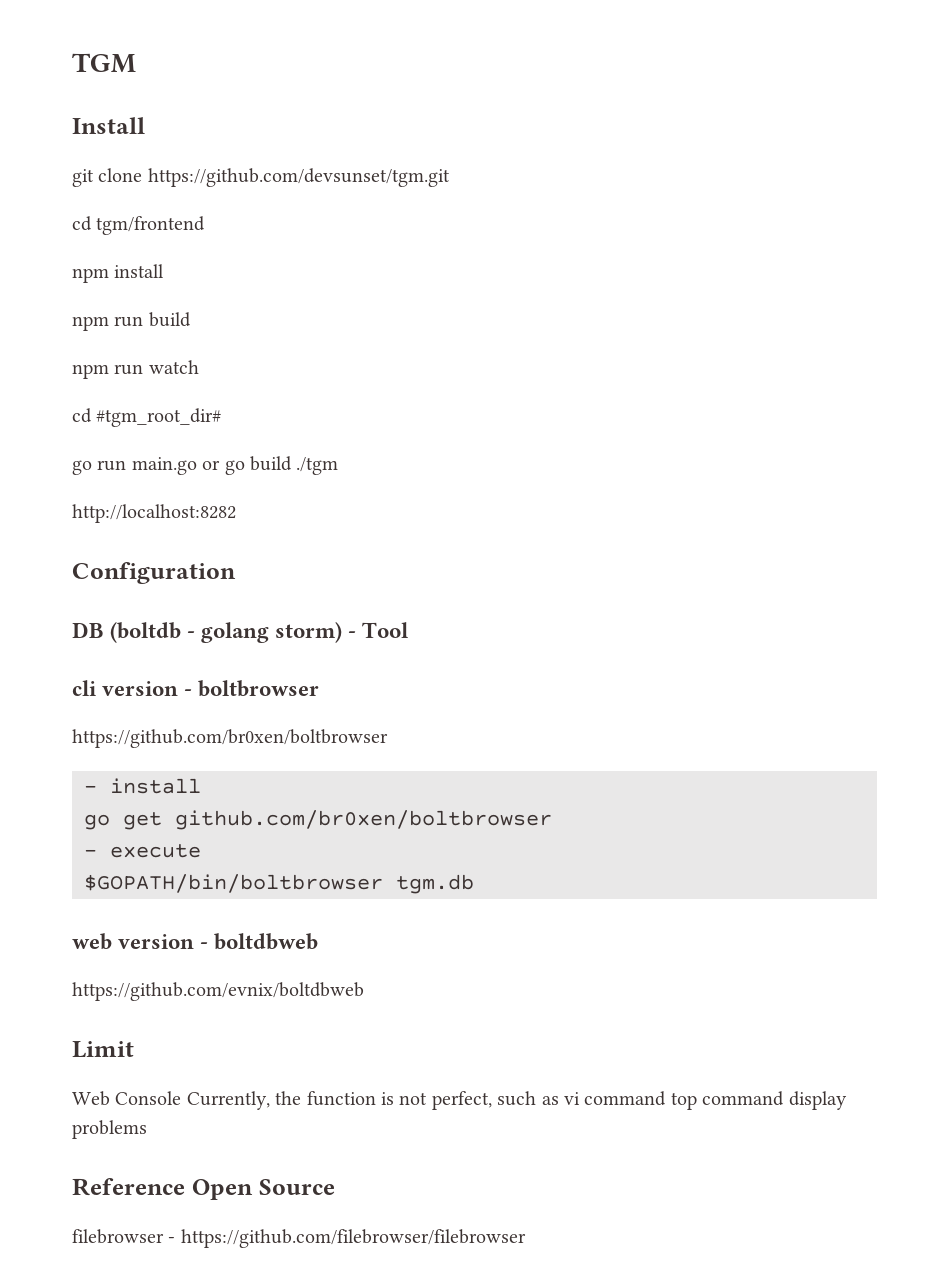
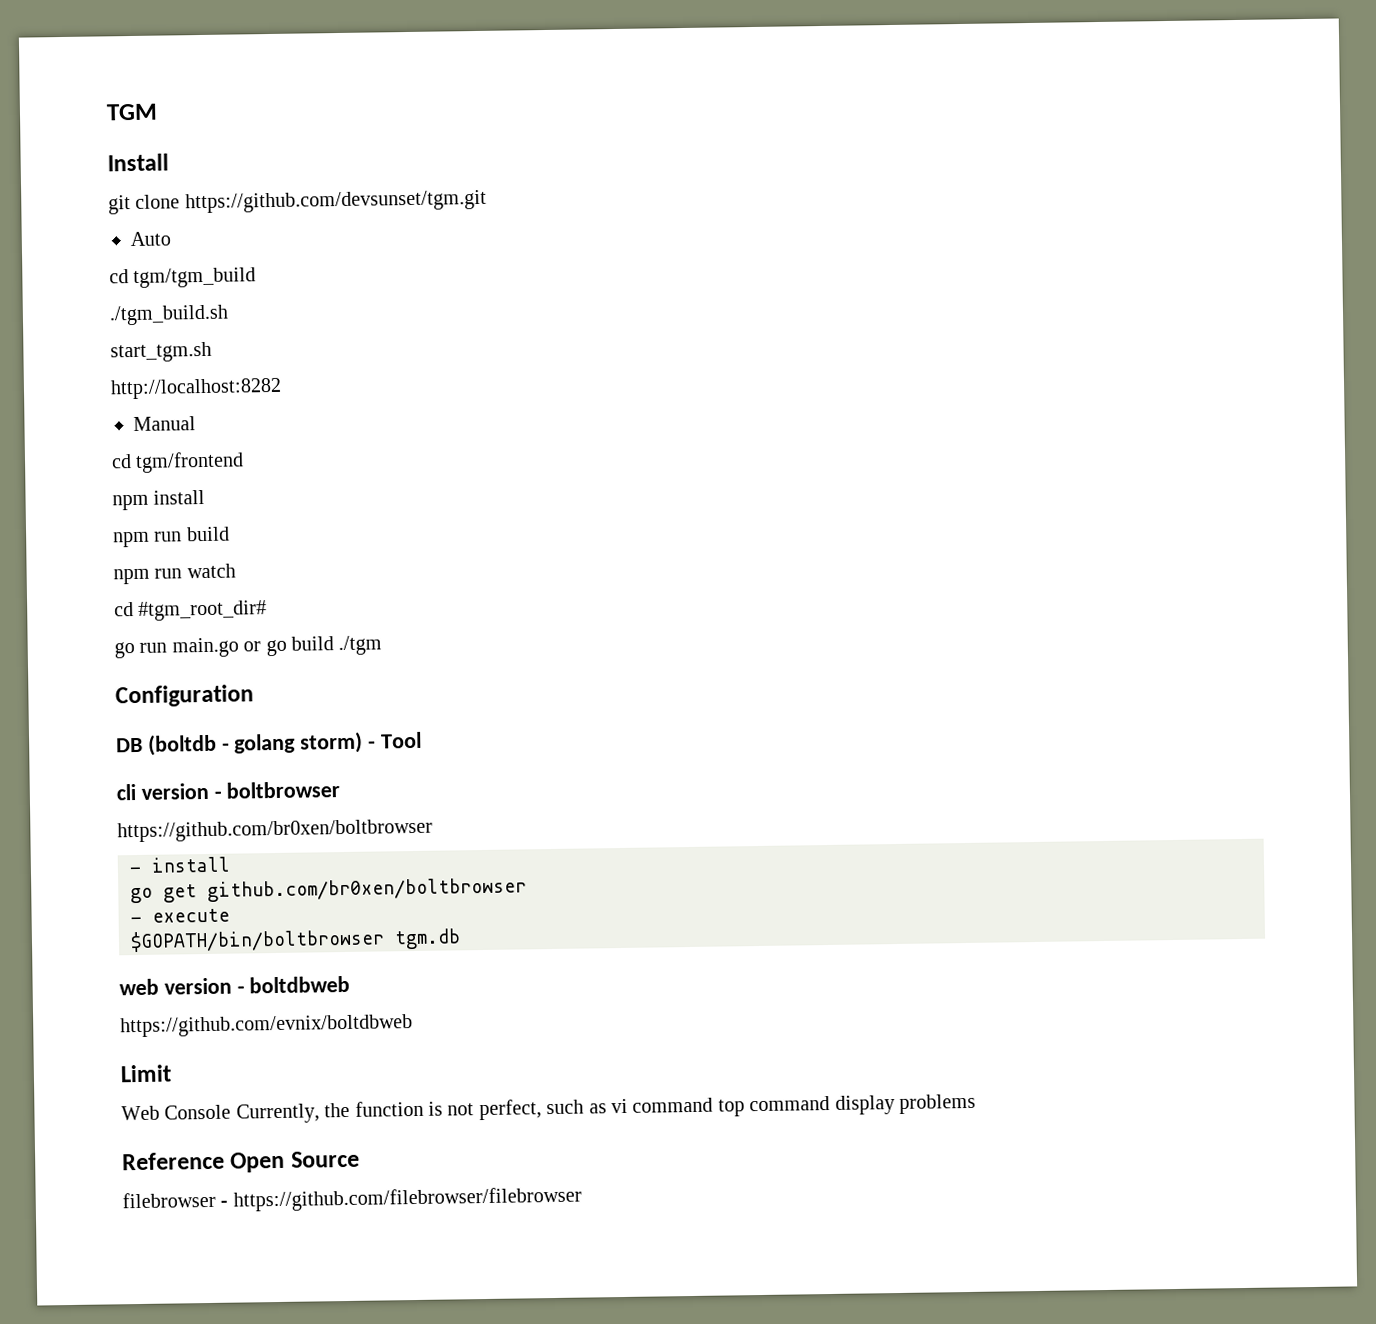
+ Auto
+ cd tgm/tgm_build
+ ./tgm_build.sh
+ start_tgm.sh
+ http://localhost:8282
+ Manual
- http://localhost:8282

